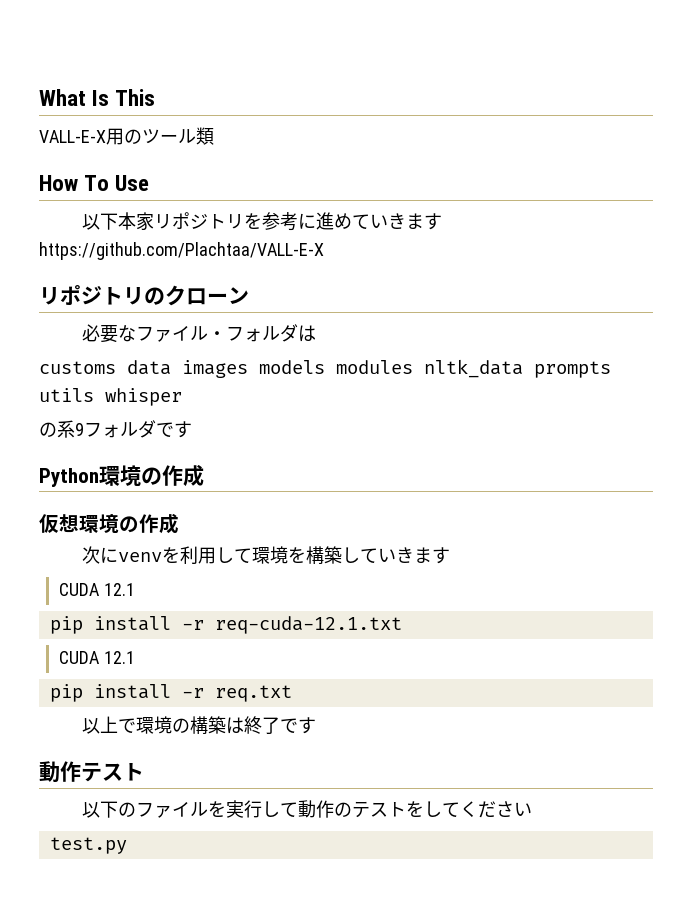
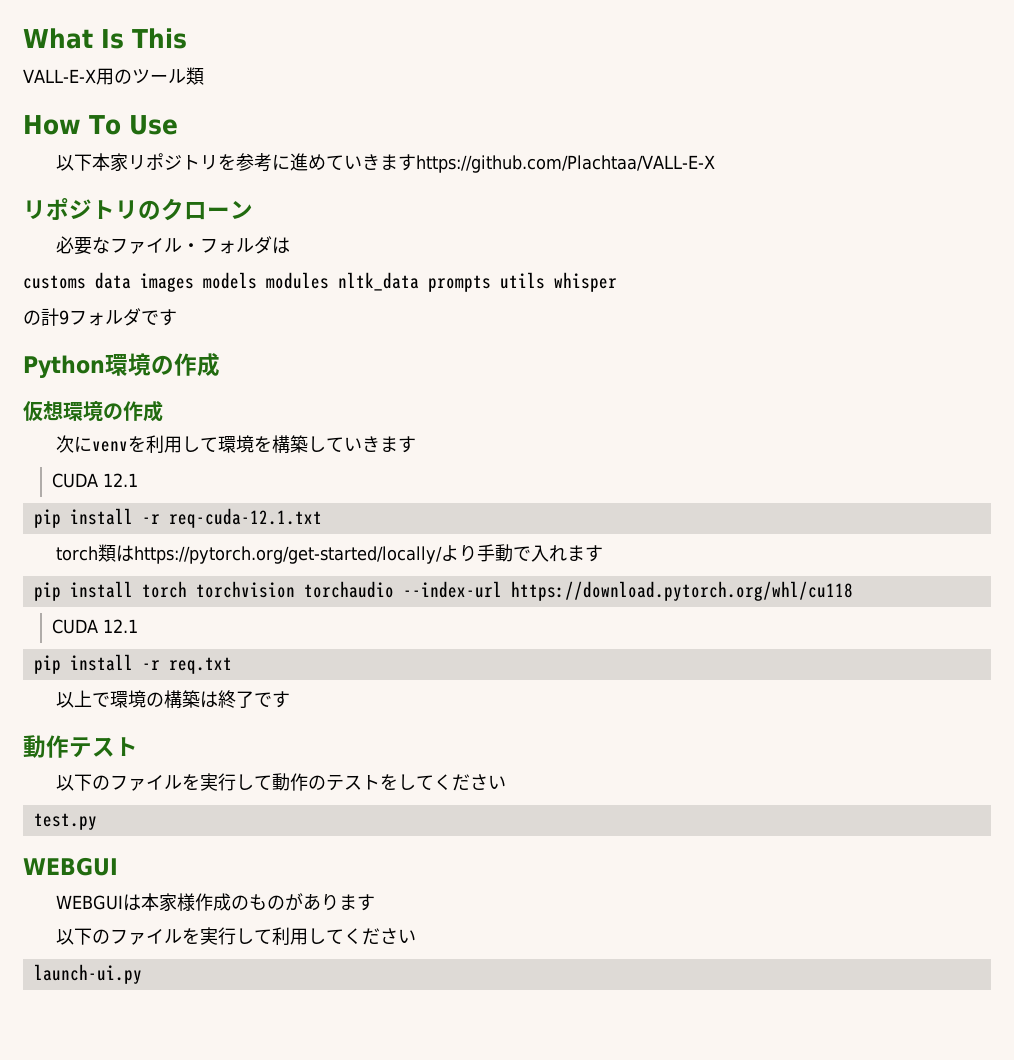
- の系9フォルダです
+ の計9フォルダです
+ torch類はhttps://pytorch.org/get-started/locally/より手動で入れます
+ pip install torch torchvision torchaudio --index-url https://download.pytorch.org/whl/cu118
  test.py
+ WEBGUI
+ WEBGUIは本家様作成のものがあります
+ 以下のファイルを実行して利用してください
+ launch-ui.py

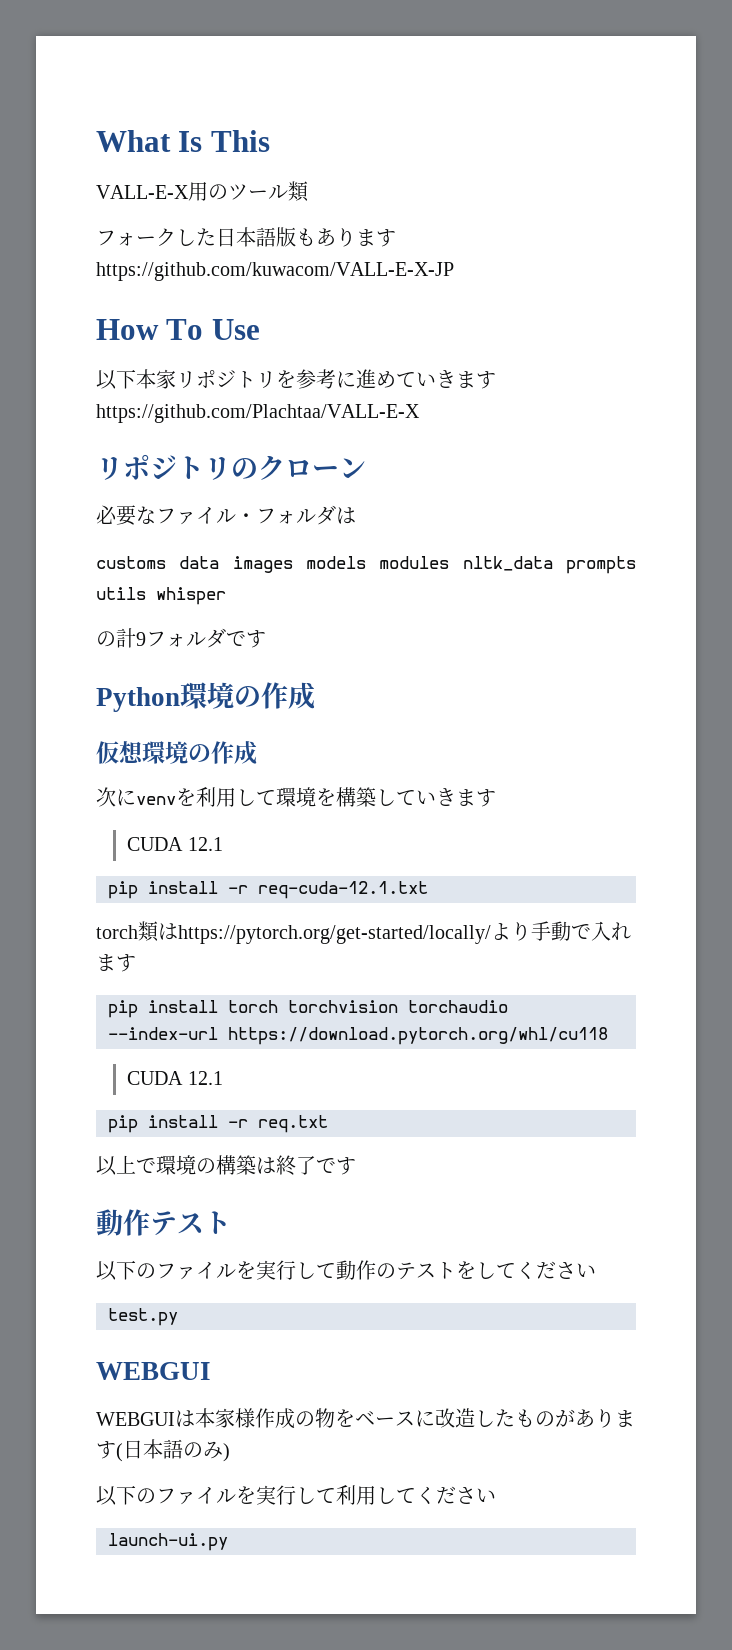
+ フォークした日本語版もありますhttps://github.com/kuwacom/VALL-E-X-JP
- WEBGUIは本家様作成のものがあります
+ WEBGUIは本家様作成の物をベースに改造したものがあります(日本語のみ)

